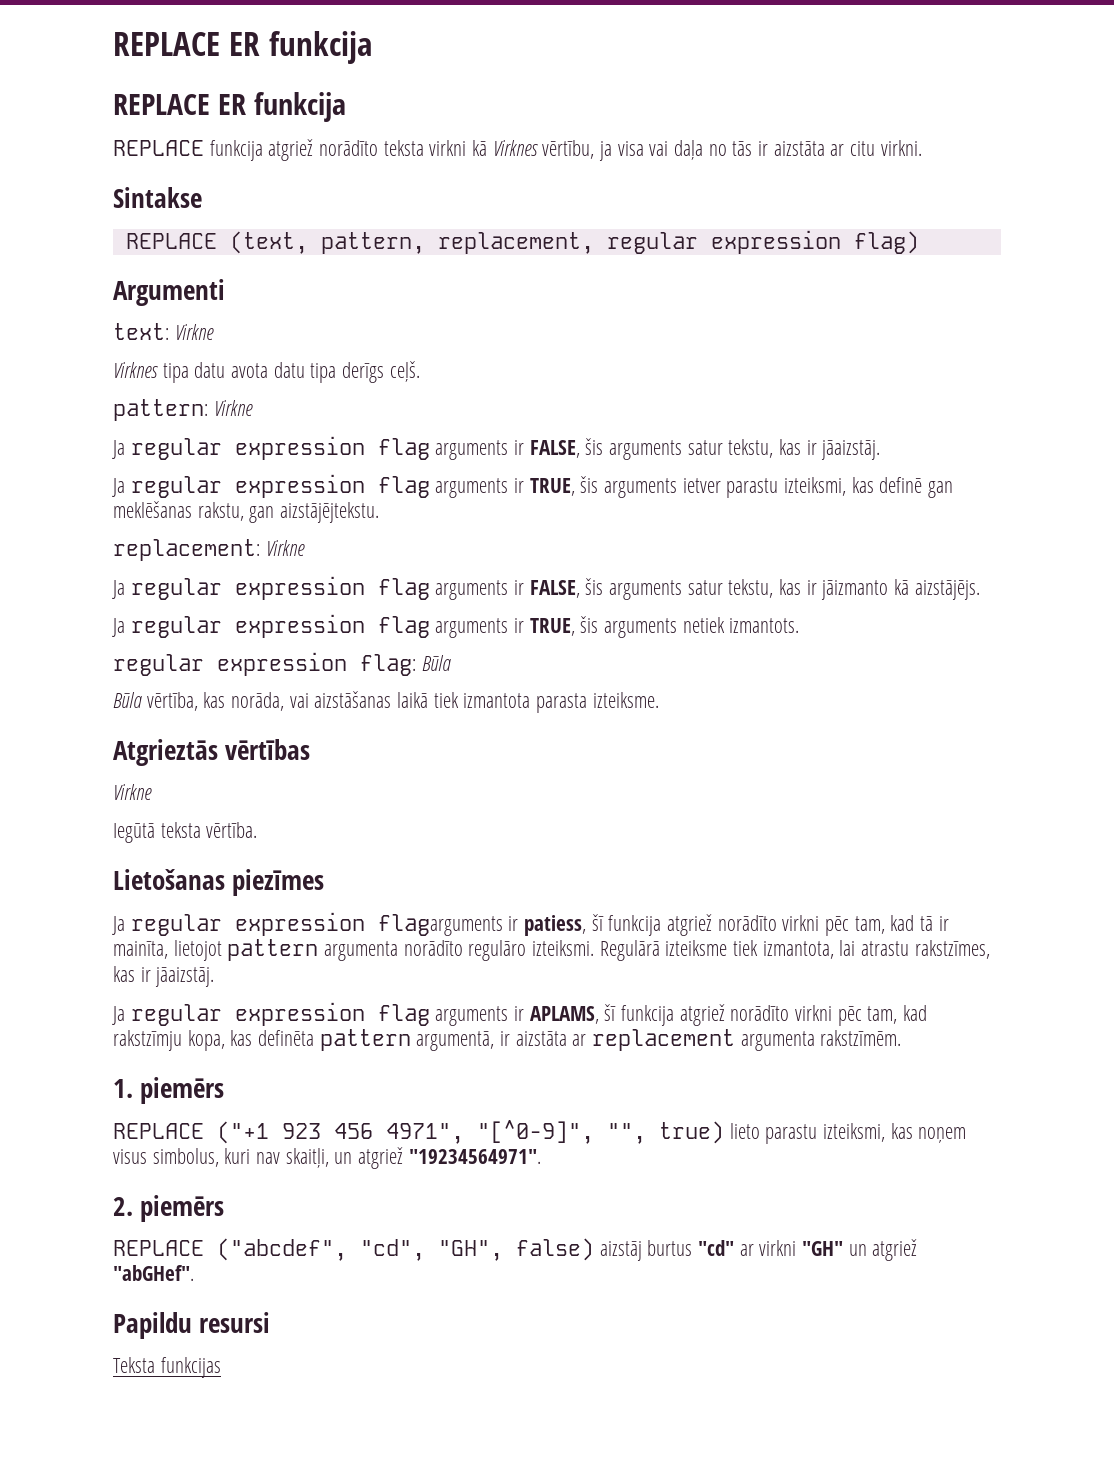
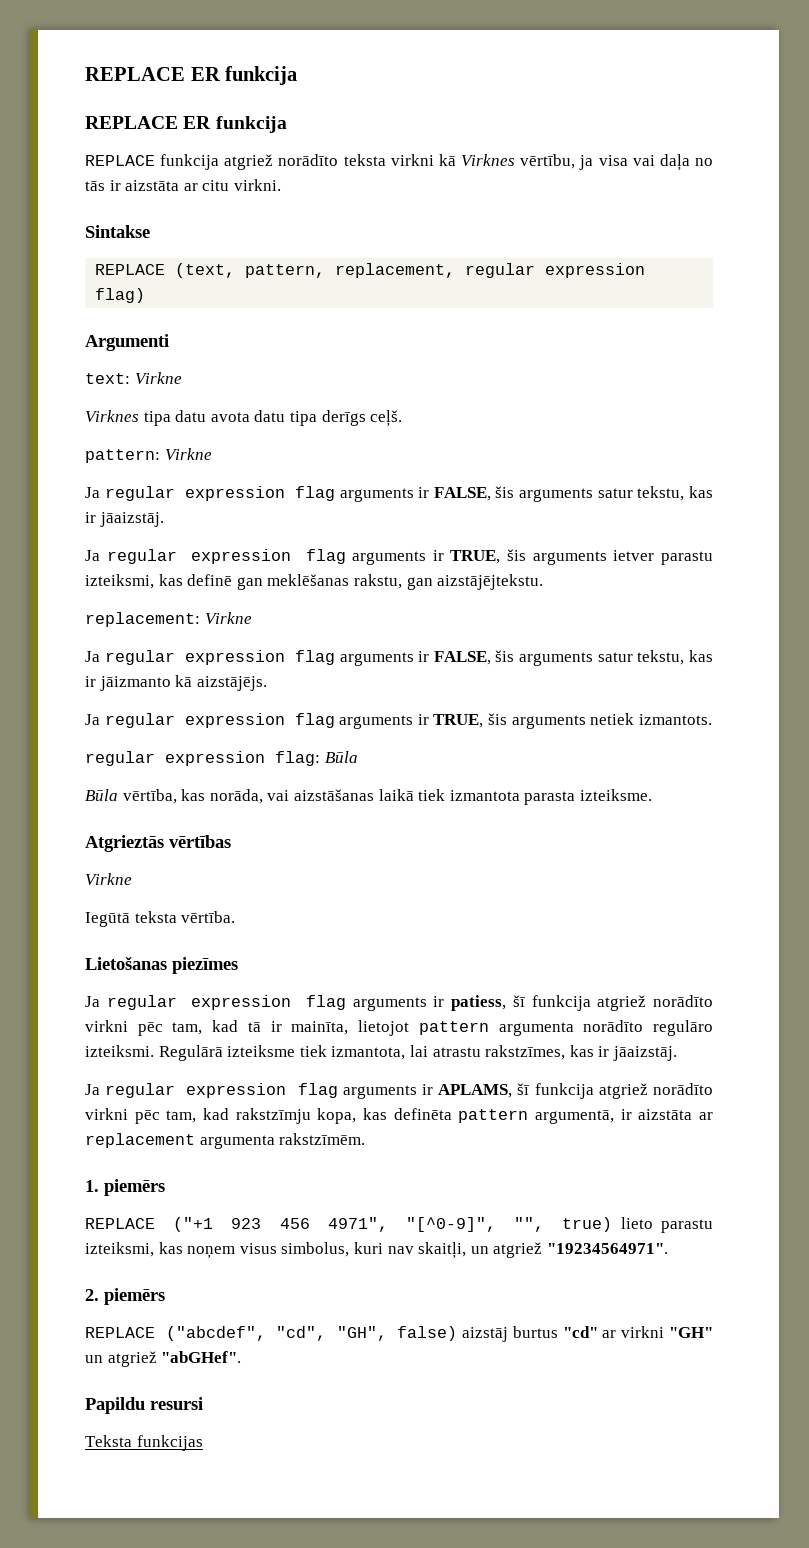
- Ja regular expression flagarguments ir patiess, šī funkcija atgriež norādīto virkni pēc tam, kad tā ir mainīta, lietojot pattern argumenta norādīto regulāro izteiksmi.
+ Ja regular expression flag arguments ir patiess, šī funkcija atgriež norādīto virkni pēc tam, kad tā ir mainīta, lietojot pattern argumenta norādīto regulāro izteiksmi.

